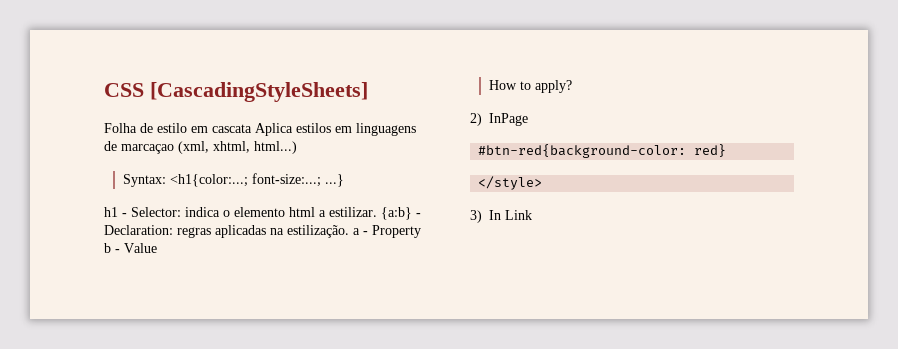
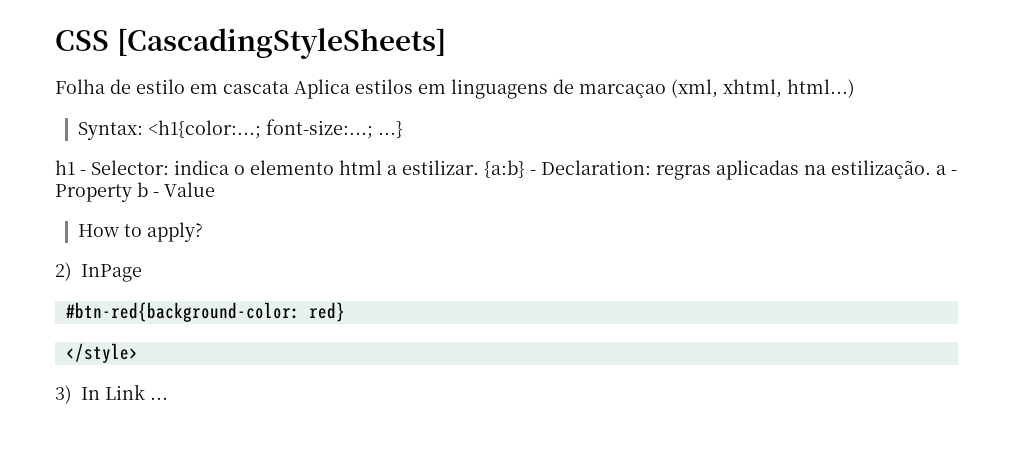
- 3) In Link
+ 3) In Link ...

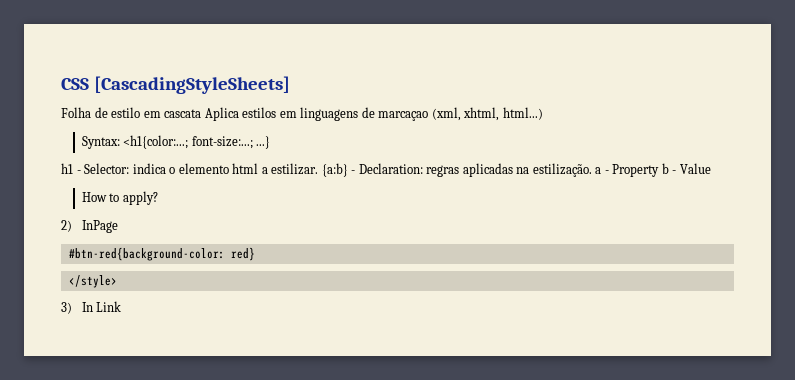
- 3) In Link ...
+ 3) In Link

